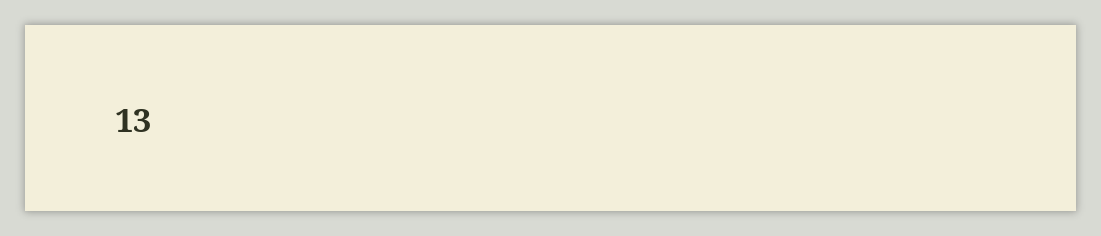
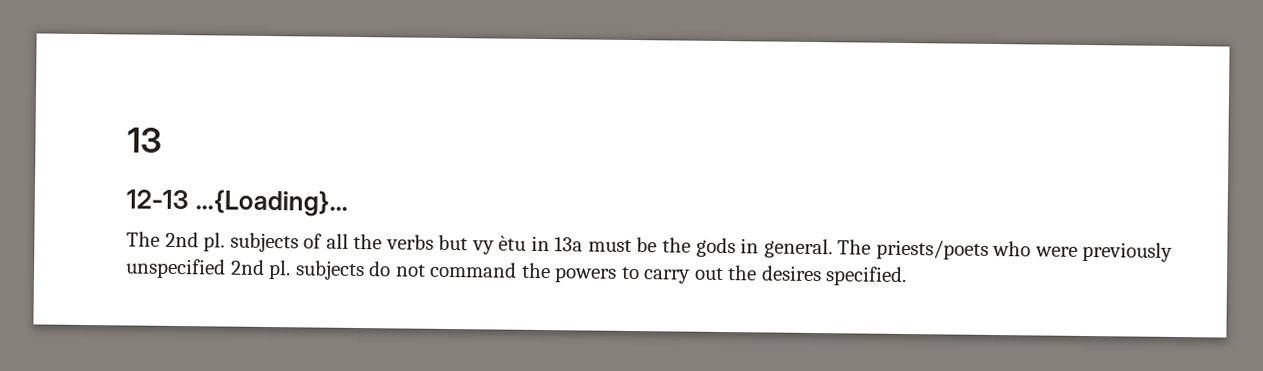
+ 12-13 ...{Loading}...
+ The 2nd pl. subjects of all the verbs but vy ètu in 13a must be the gods in general. The priests/poets who were previously unspecified 2nd pl. subjects do not command the powers to carry out the desires specified.

